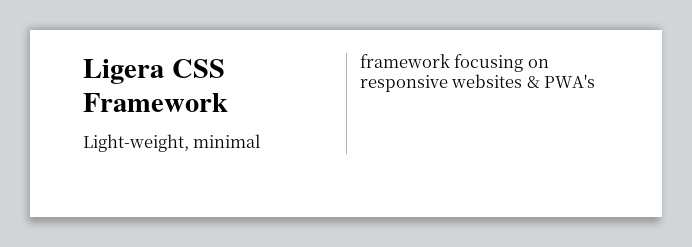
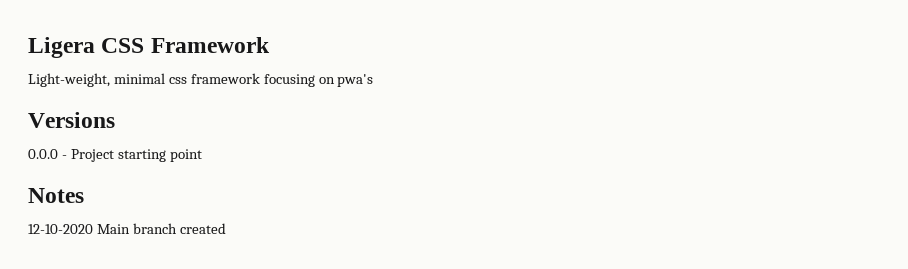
- Light-weight, minimal framework focusing on responsive websites & PWA's
+ Light-weight, minimal css framework focusing on pwa's
+ Versions
+ 0.0.0 - Project starting point
+ Notes
+ 12-10-2020 Main branch created

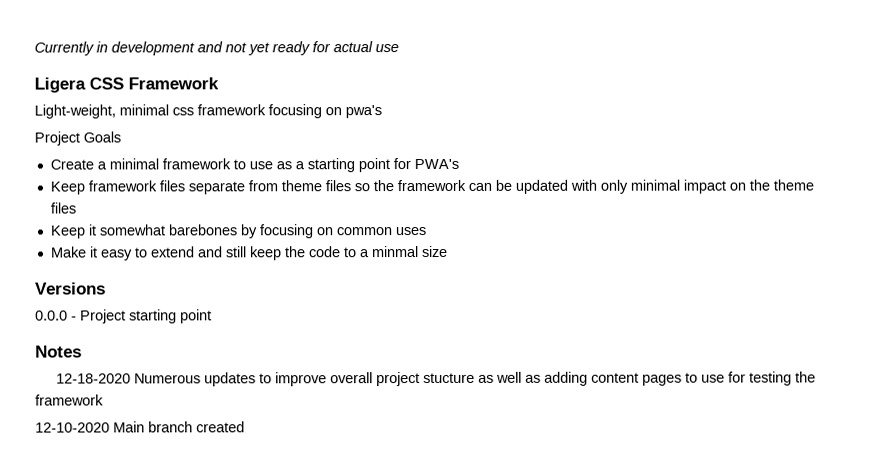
+ Currently in development and not yet ready for actual use
+ Project Goals
+ Create a minimal framework to use as a starting point for PWA's
+ Keep framework files separate from theme files so the framework can be updated with only minimal impact on the theme files
+ Keep it somewhat barebones by focusing on common uses
+ Make it easy to extend and still keep the code to a minmal size
+ 12-18-2020 Numerous updates to improve overall project stucture as well as adding content pages to use for testing the framework

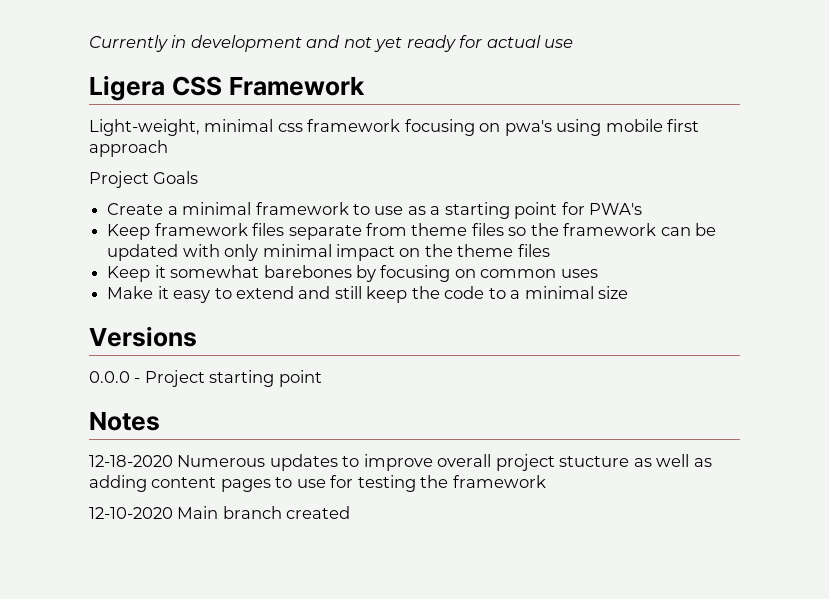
- Light-weight, minimal css framework focusing on pwa's
+ Light-weight, minimal css framework focusing on pwa's using mobile first approach
- Make it easy to extend and still keep the code to a minmal size
+ Make it easy to extend and still keep the code to a minimal size

